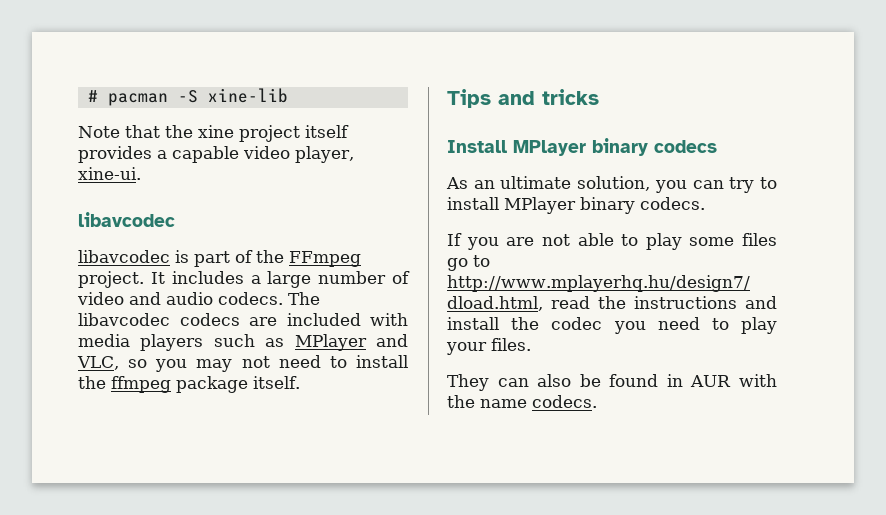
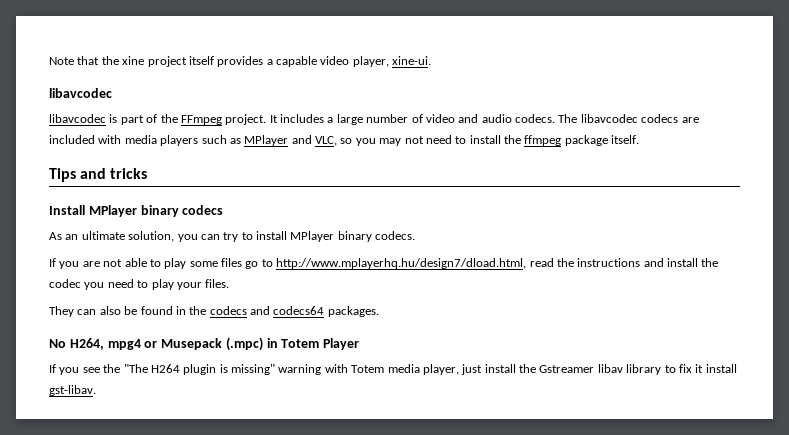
- # pacman -S xine-lib
- They can also be found in AUR with the name codecs.
+ They can also be found in the codecs and codecs64 packages.
+ No H264, mpg4 or Musepack (.mpc) in Totem Player
+ If you see the "The H264 plugin is missing" warning with Totem media player, just install the Gstreamer libav library to fix it install gst-libav.

